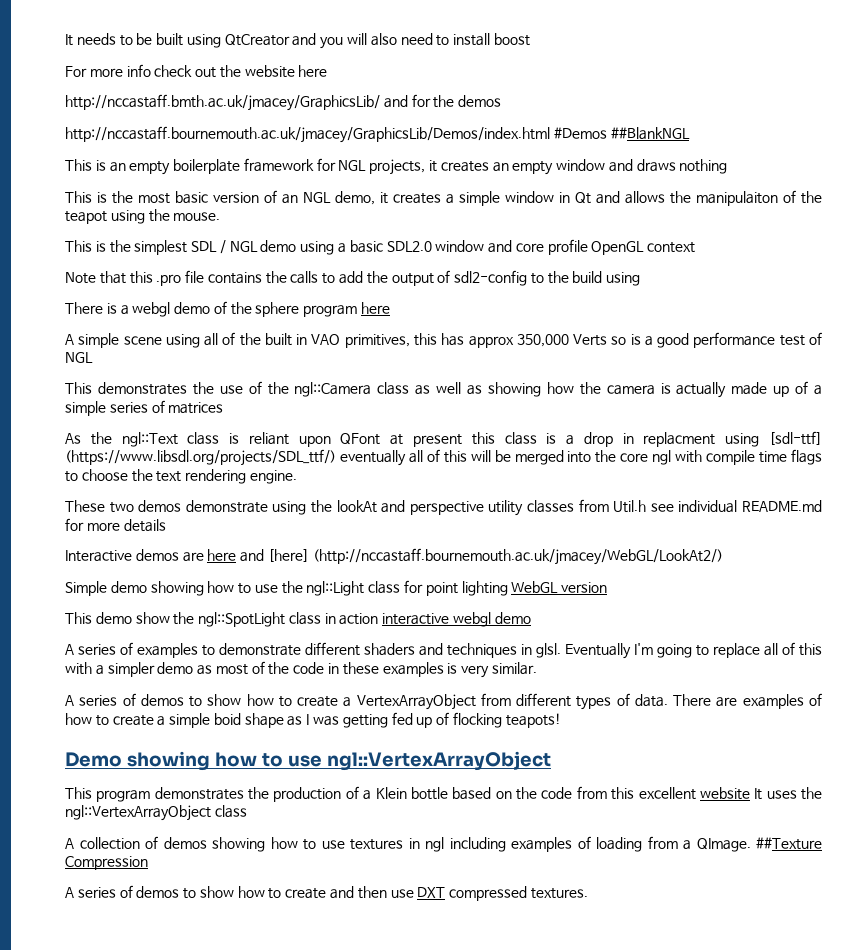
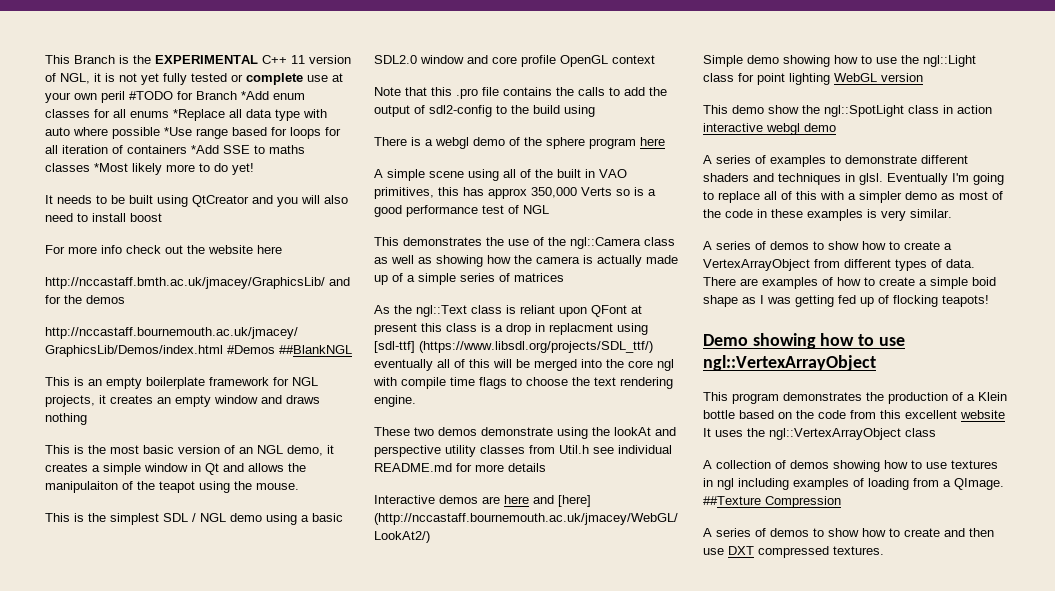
+ This Branch is the EXPERIMENTAL C++ 11 version of NGL, it is not yet fully tested or complete use at your own peril #TODO for Branch *Add enum classes for all enums *Replace all data type with auto where possible *Use range based for loops for all iteration of containers *Add SSE to maths classes *Most likely more to do yet!

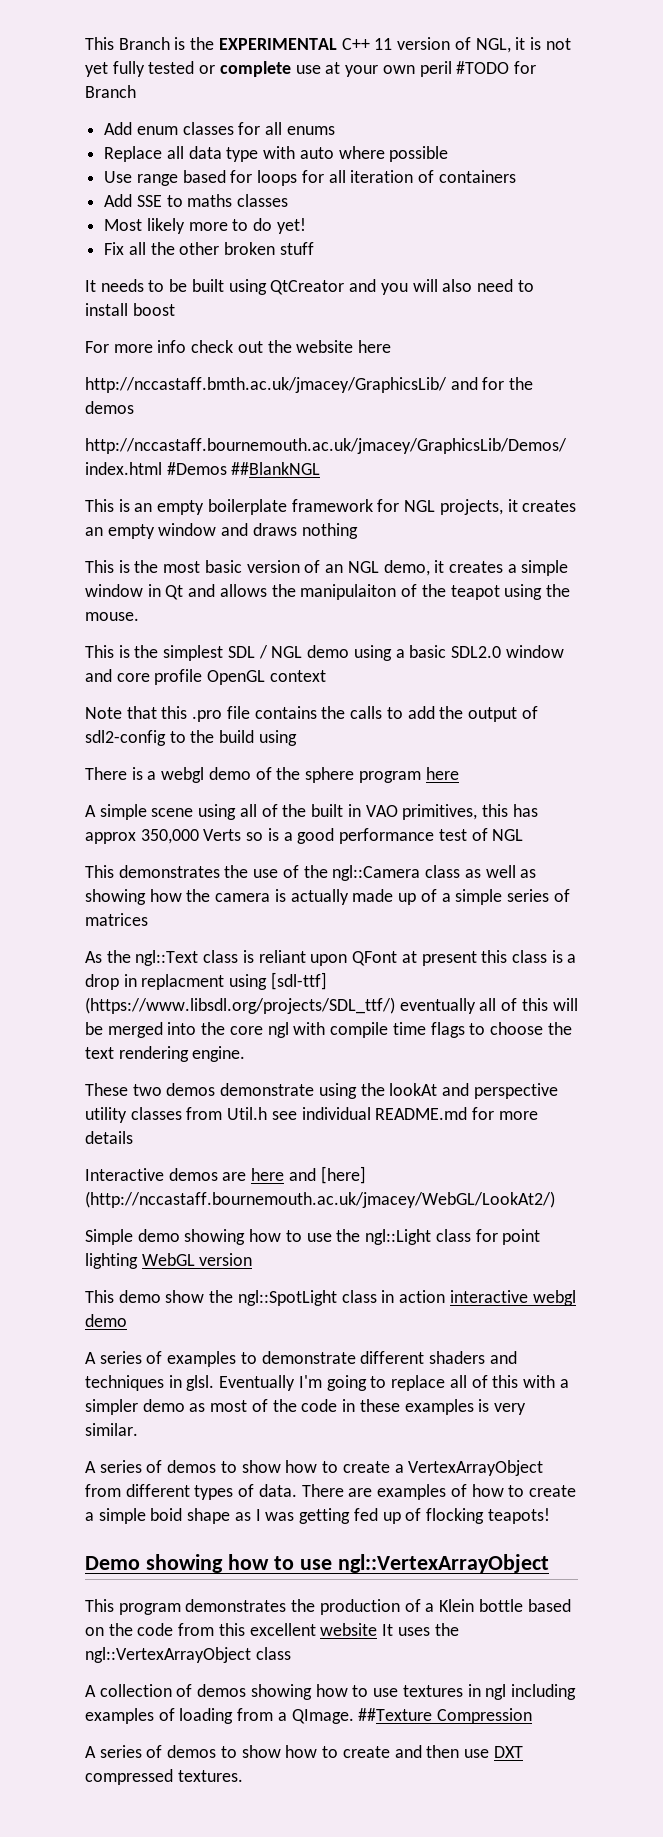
- This Branch is the EXPERIMENTAL C++ 11 version of NGL, it is not yet fully tested or complete use at your own peril #TODO for Branch *Add enum classes for all enums *Replace all data type with auto where possible *Use range based for loops for all iteration of containers *Add SSE to maths classes *Most likely more to do yet!
+ This Branch is the EXPERIMENTAL C++ 11 version of NGL, it is not yet fully tested or complete use at your own peril #TODO for Branch
+ Add enum classes for all enums
+ Replace all data type with auto where possible
+ Use range based for loops for all iteration of containers
+ Add SSE to maths classes
+ Most likely more to do yet!
+ Fix all the other broken stuff

